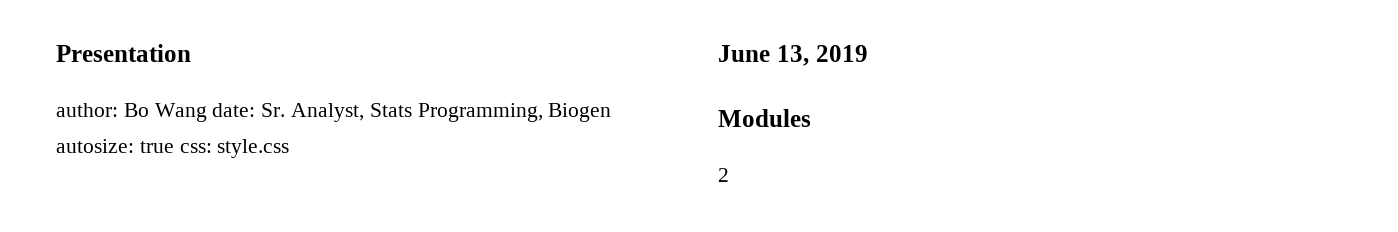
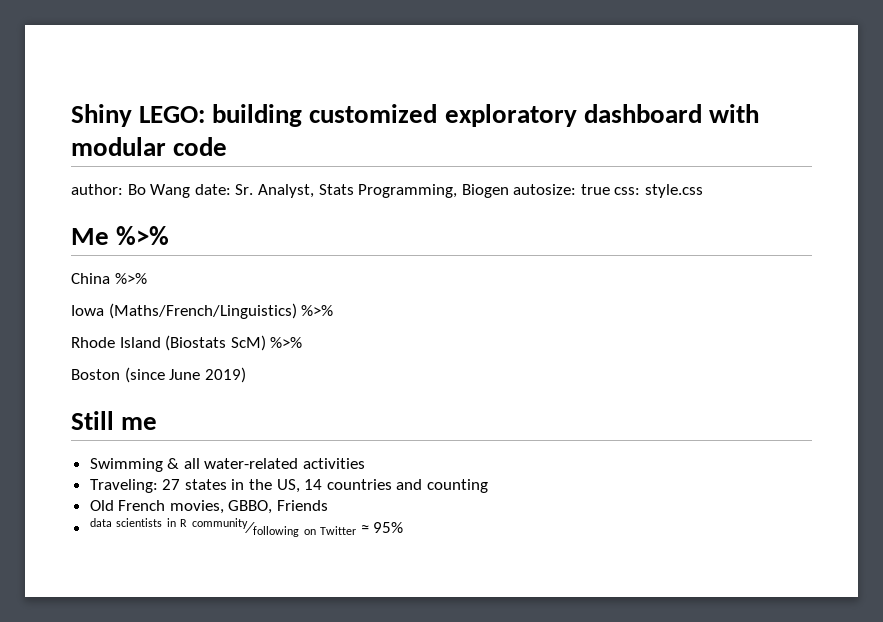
- Presentation
+ Shiny LEGO: building customized exploratory dashboard with modular code
- June 13, 2019
- Modules
- 2
+ Me %>%
+ China %>%
+ Iowa (Maths/French/Linguistics) %>%
+ Rhode Island (Biostats ScM) %>%
+ Boston (since June 2019)
+ Still me
+ Swimming & all water-related activities
+ Traveling: 27 states in the US, 14 countries and counting
+ Old French movies, GBBO, Friends
+ data scientists in R community⁄following on Twitter ≈ 95%

